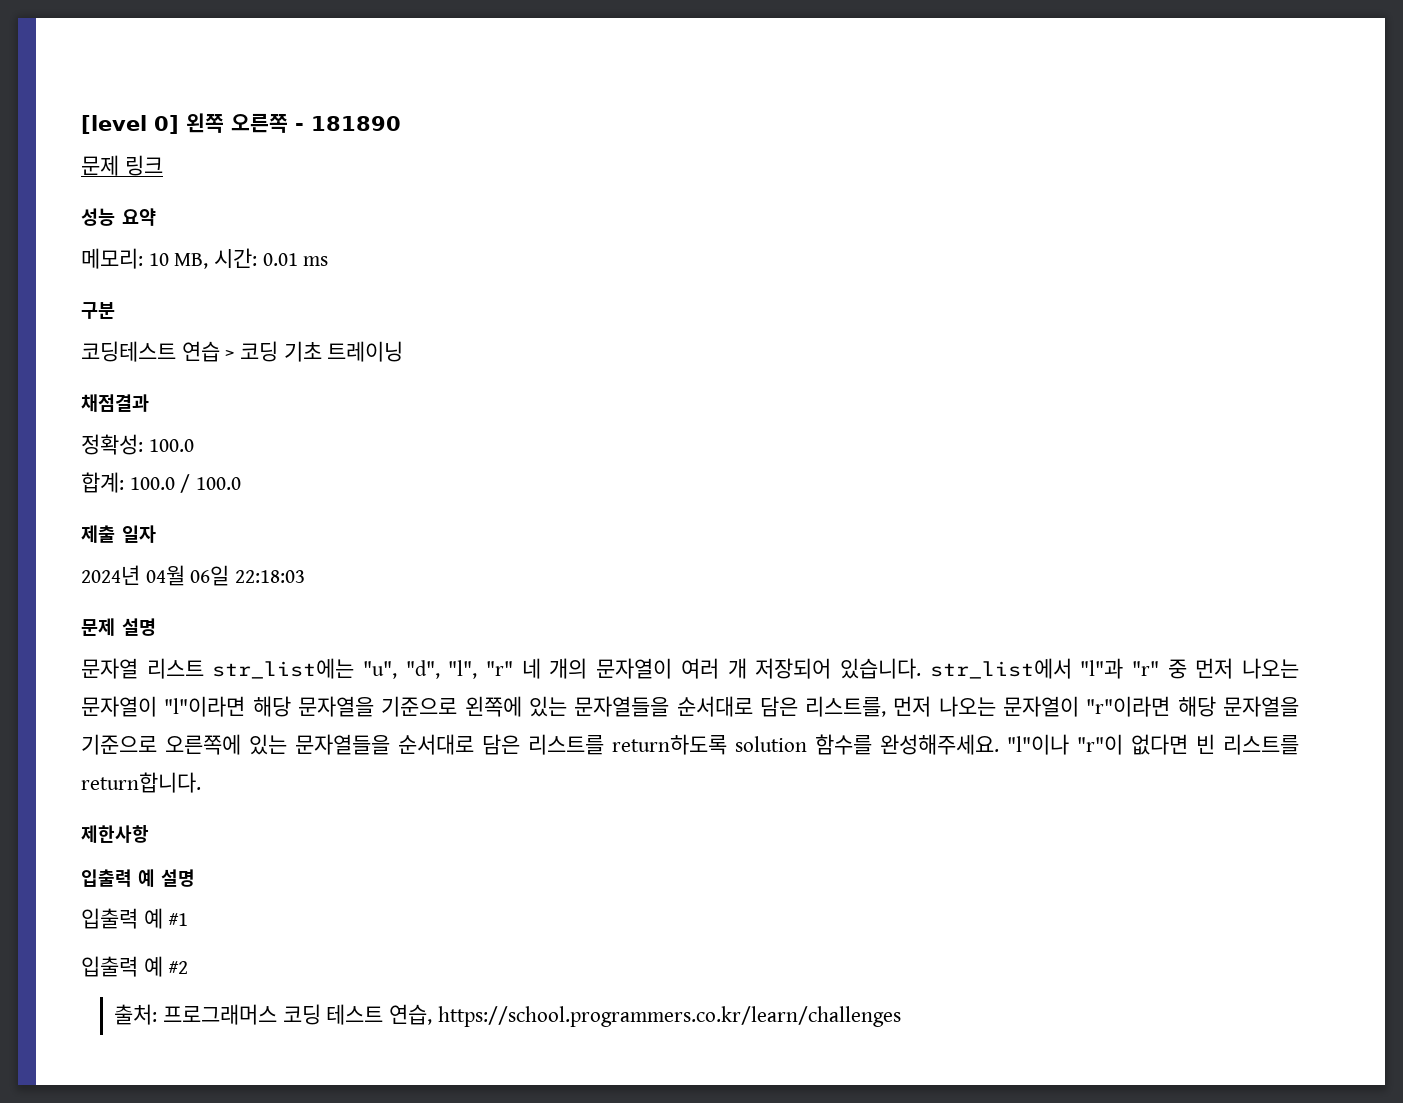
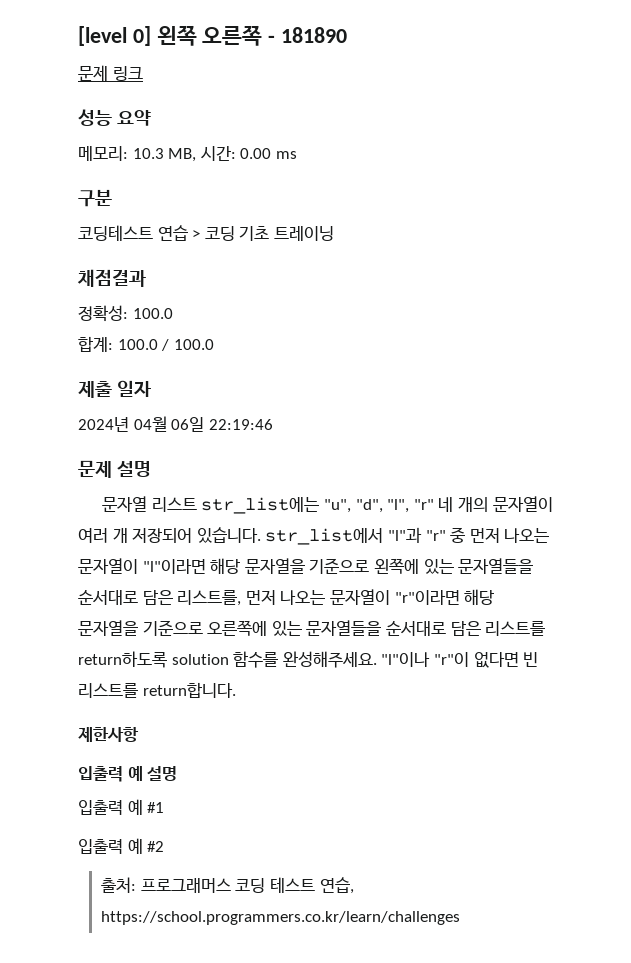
- 메모리: 10 MB, 시간: 0.01 ms
+ 메모리: 10.3 MB, 시간: 0.00 ms
- 2024년 04월 06일 22:18:03
+ 2024년 04월 06일 22:19:46

